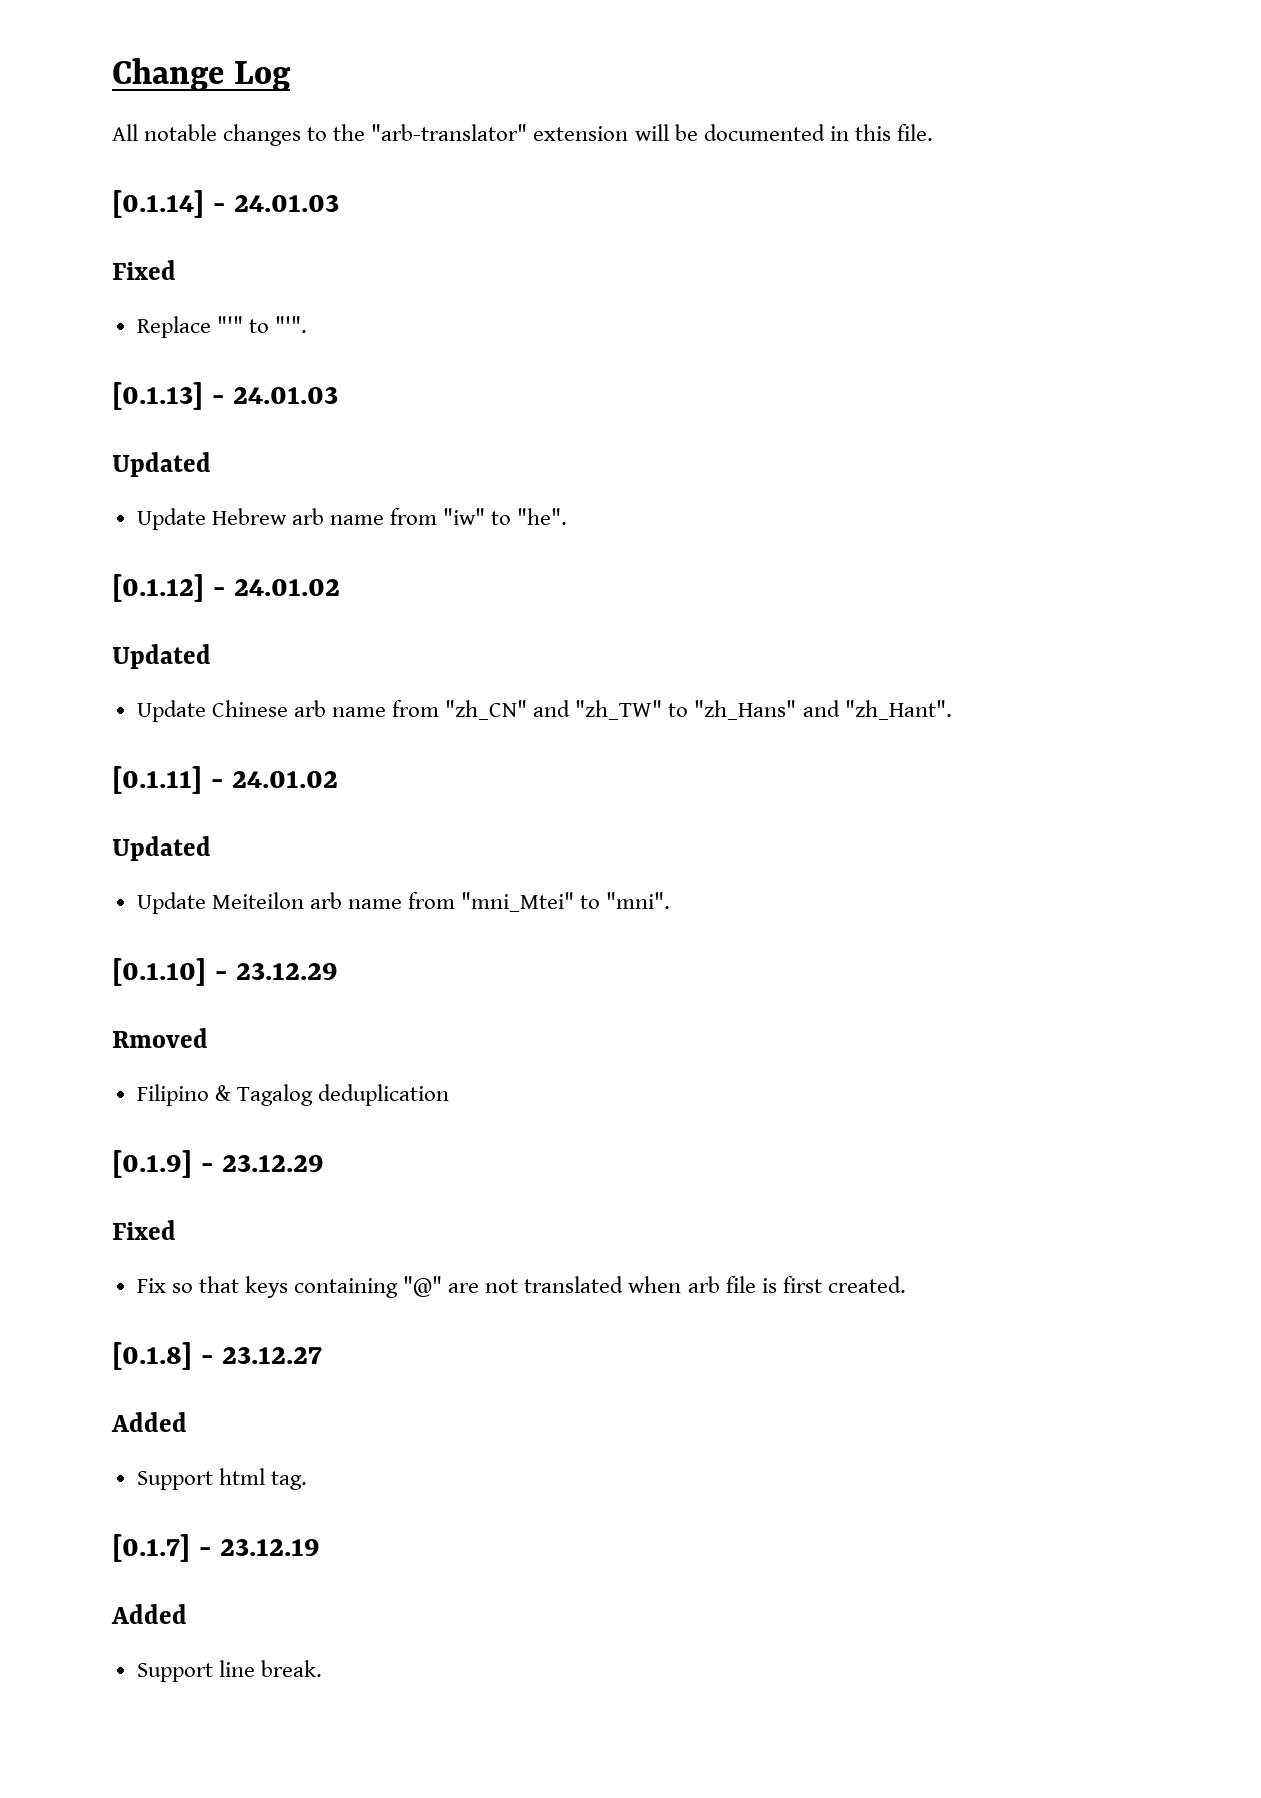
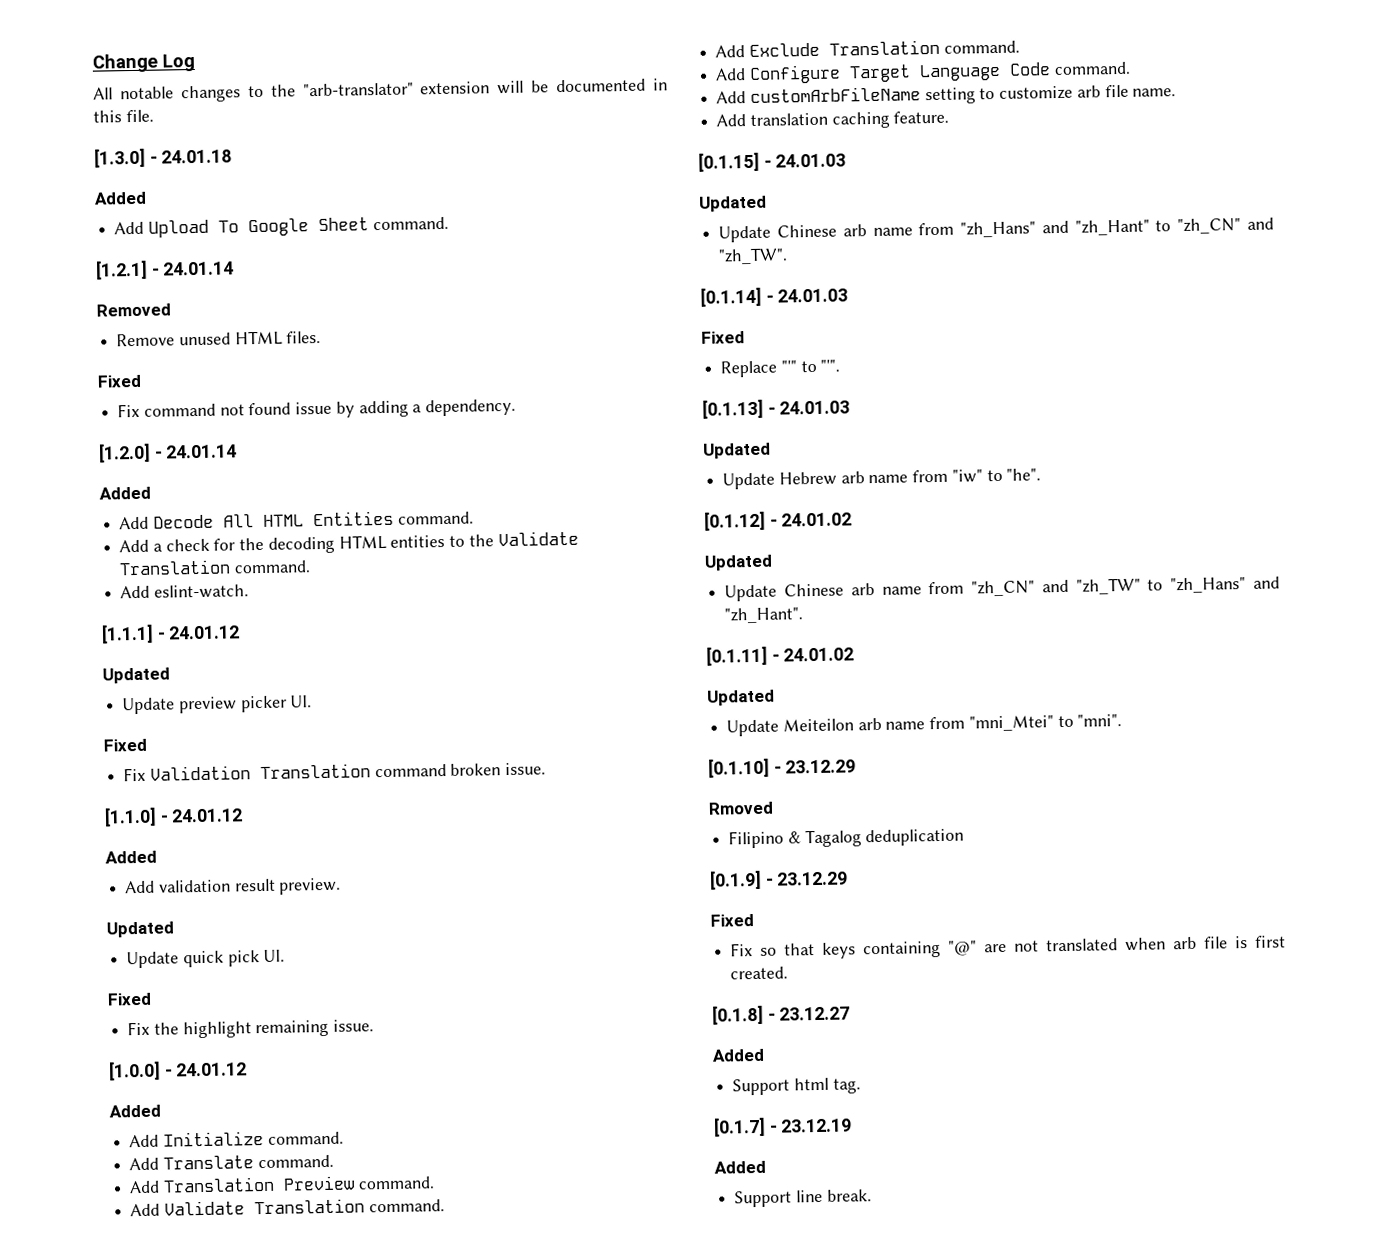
+ [1.3.0] - 24.01.18
+ Added
+ Add Upload To Google Sheet command.
+ [1.2.1] - 24.01.14
+ Removed
+ Remove unused HTML files.
+ Fixed
+ Fix command not found issue by adding a dependency.
+ [1.2.0] - 24.01.14
+ Added
+ Add Decode All HTML Entities command.
+ Add a check for the decoding HTML entities to the Validate Translation command.
+ Add eslint-watch.
+ [1.1.1] - 24.01.12
+ Updated
+ Update preview picker UI.
+ Fixed
+ Fix Validation Translation command broken issue.
+ [1.1.0] - 24.01.12
+ Added
+ Add validation result preview.
+ Updated
+ Update quick pick UI.
+ Fixed
+ Fix the highlight remaining issue.
+ [1.0.0] - 24.01.12
+ Added
+ Add Initialize command.
+ Add Translate command.
+ Add Translation Preview command.
+ Add Validate Translation command.
+ Add Exclude Translation command.
+ Add Configure Target Language Code command.
+ Add customArbFileName setting to customize arb file name.
+ Add translation caching feature.
+ [0.1.15] - 24.01.03
+ Updated
+ Update Chinese arb name from "zh_Hans" and "zh_Hant" to "zh_CN" and "zh_TW".

